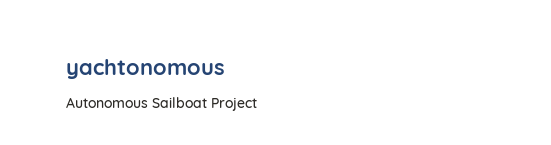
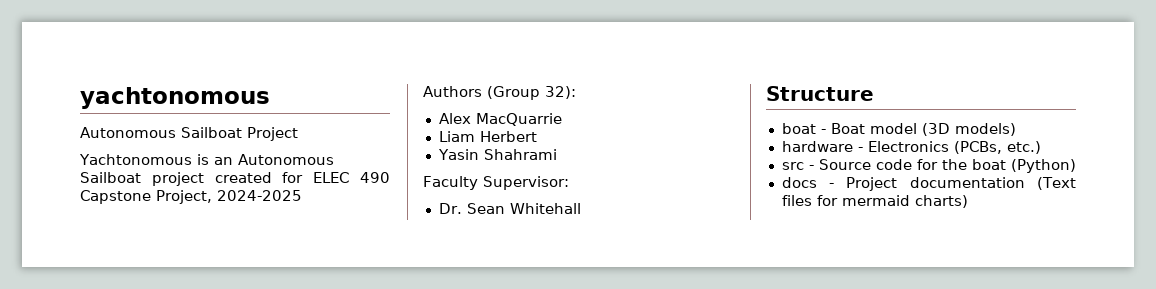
+ Yachtonomous is an Autonomous Sailboat project created for ELEC 490 Capstone Project, 2024-2025
+ Authors (Group 32):
+ Alex MacQuarrie
+ Liam Herbert
+ Yasin Shahrami
+ Faculty Supervisor:
+ Dr. Sean Whitehall
+ Structure
+ boat - Boat model (3D models)
+ hardware - Electronics (PCBs, etc.)
+ src - Source code for the boat (Python)
+ docs - Project documentation (Text files for mermaid charts)

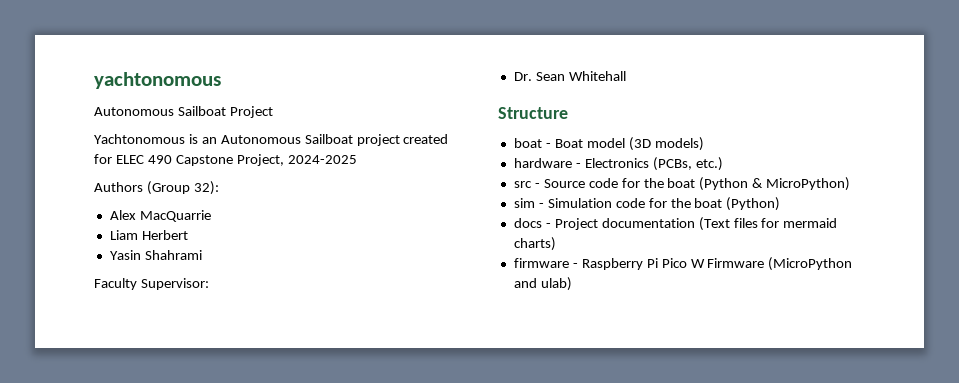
- src - Source code for the boat (Python)
+ src - Source code for the boat (Python & MicroPython)
+ sim - Simulation code for the boat (Python)
+ firmware - Raspberry Pi Pico W Firmware (MicroPython and ulab)

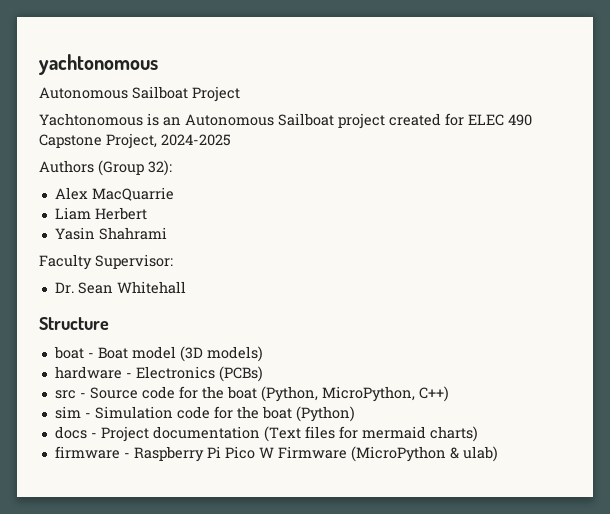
- hardware - Electronics (PCBs, etc.)
+ hardware - Electronics (PCBs)
- src - Source code for the boat (Python & MicroPython)
+ src - Source code for the boat (Python, MicroPython, C++)
- firmware - Raspberry Pi Pico W Firmware (MicroPython and ulab)
+ firmware - Raspberry Pi Pico W Firmware (MicroPython & ulab)

